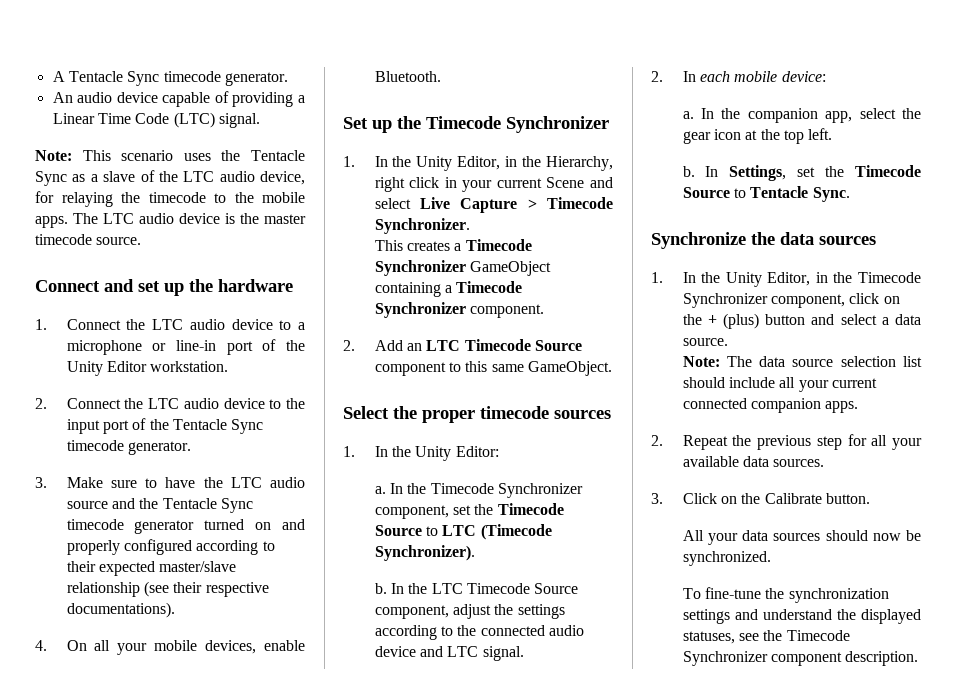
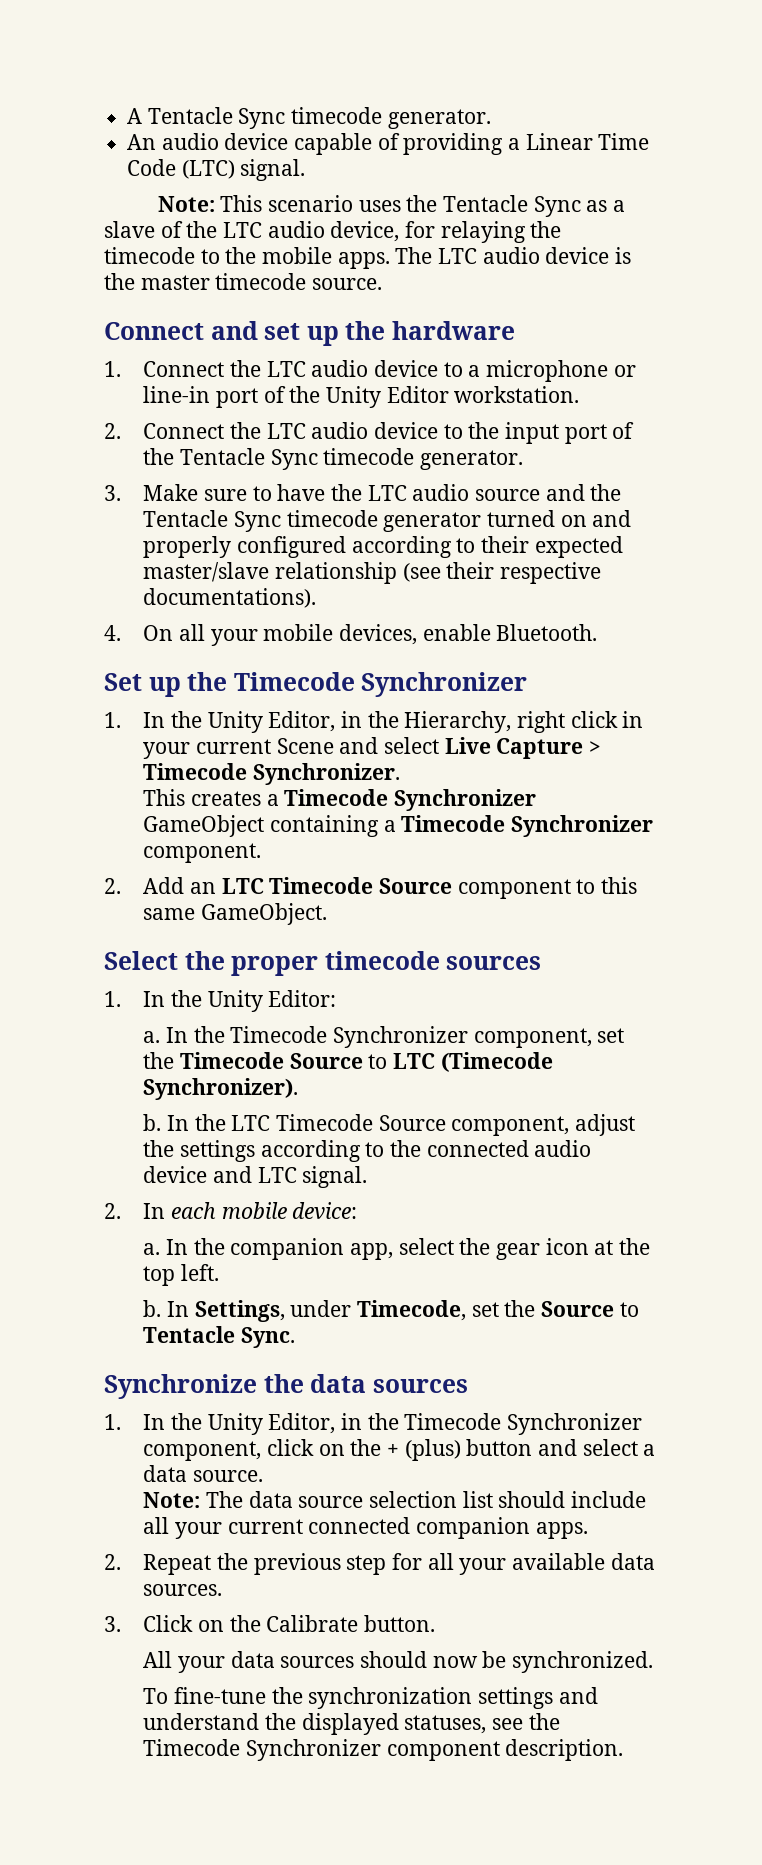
- In Settings, set the Timecode Source to Tentacle Sync.
+ In Settings, under Timecode, set the Source to Tentacle Sync.

